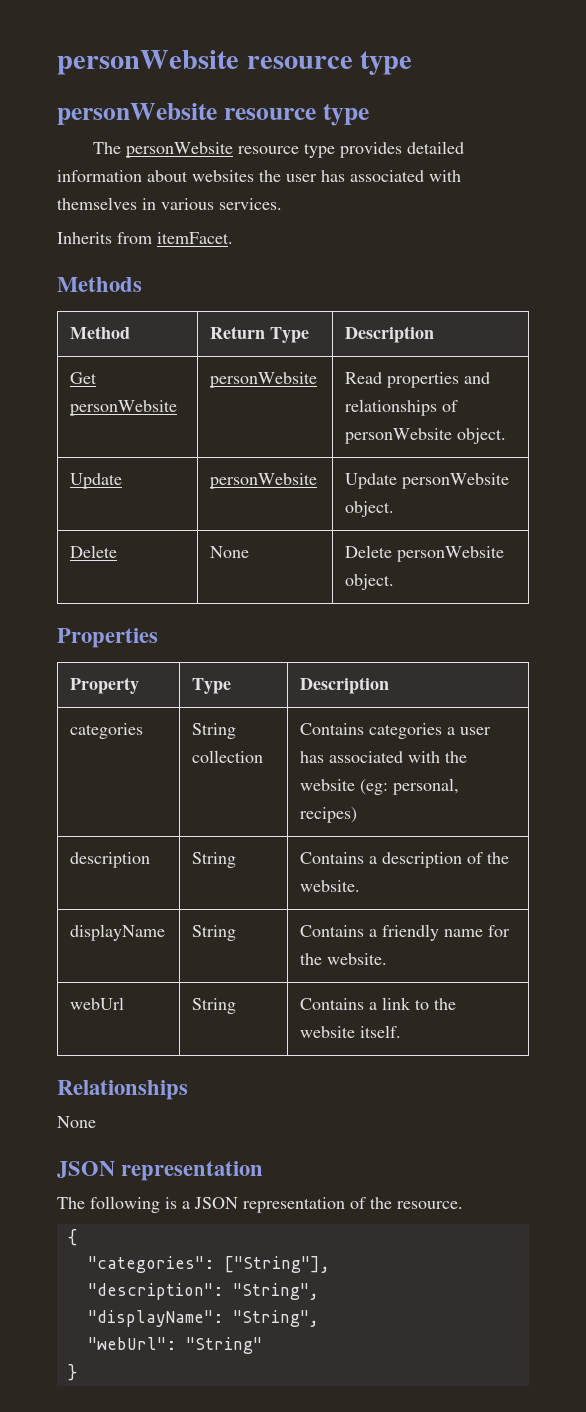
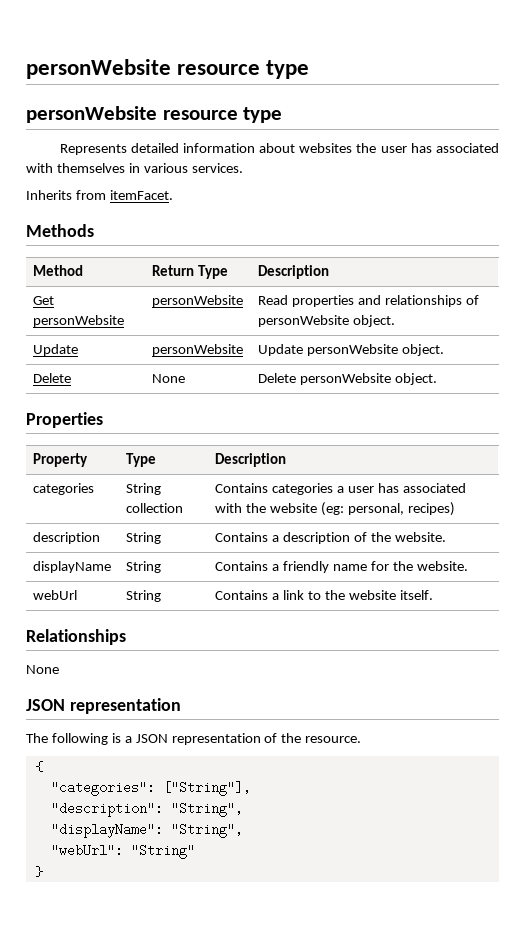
- The personWebsite resource type provides detailed information about websites the user has associated with themselves in various services.
+ Represents detailed information about websites the user has associated with themselves in various services.

